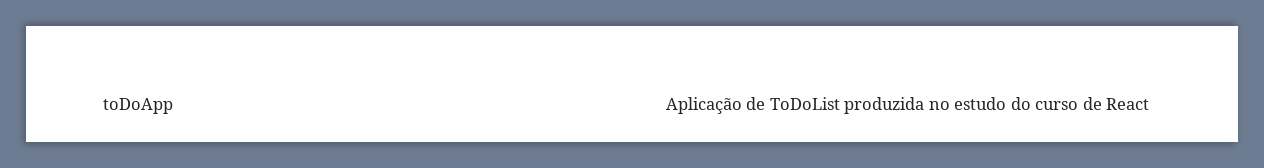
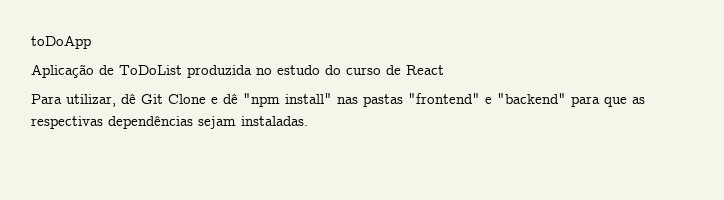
+ Para utilizar, dê Git Clone e dê "npm install" nas pastas "frontend" e "backend" para que as respectivas dependências sejam instaladas.

